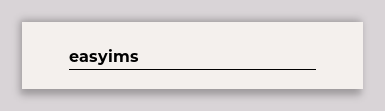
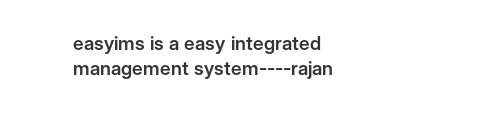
- easyims
+ easyims is a easy integrated management system----rajan

